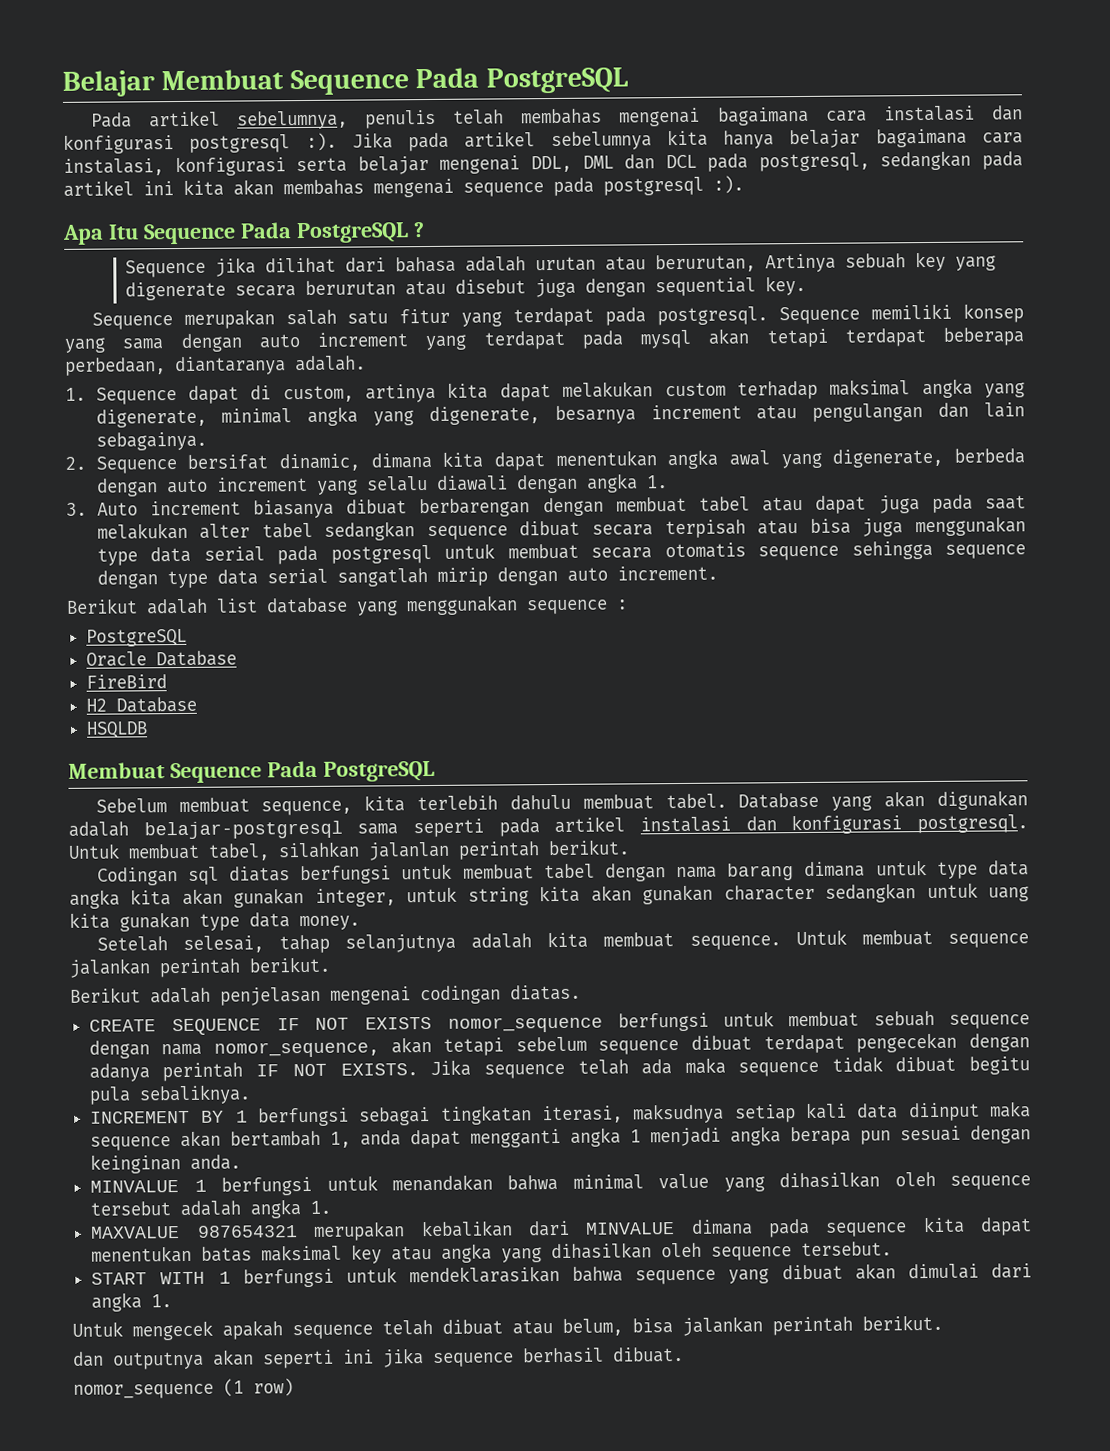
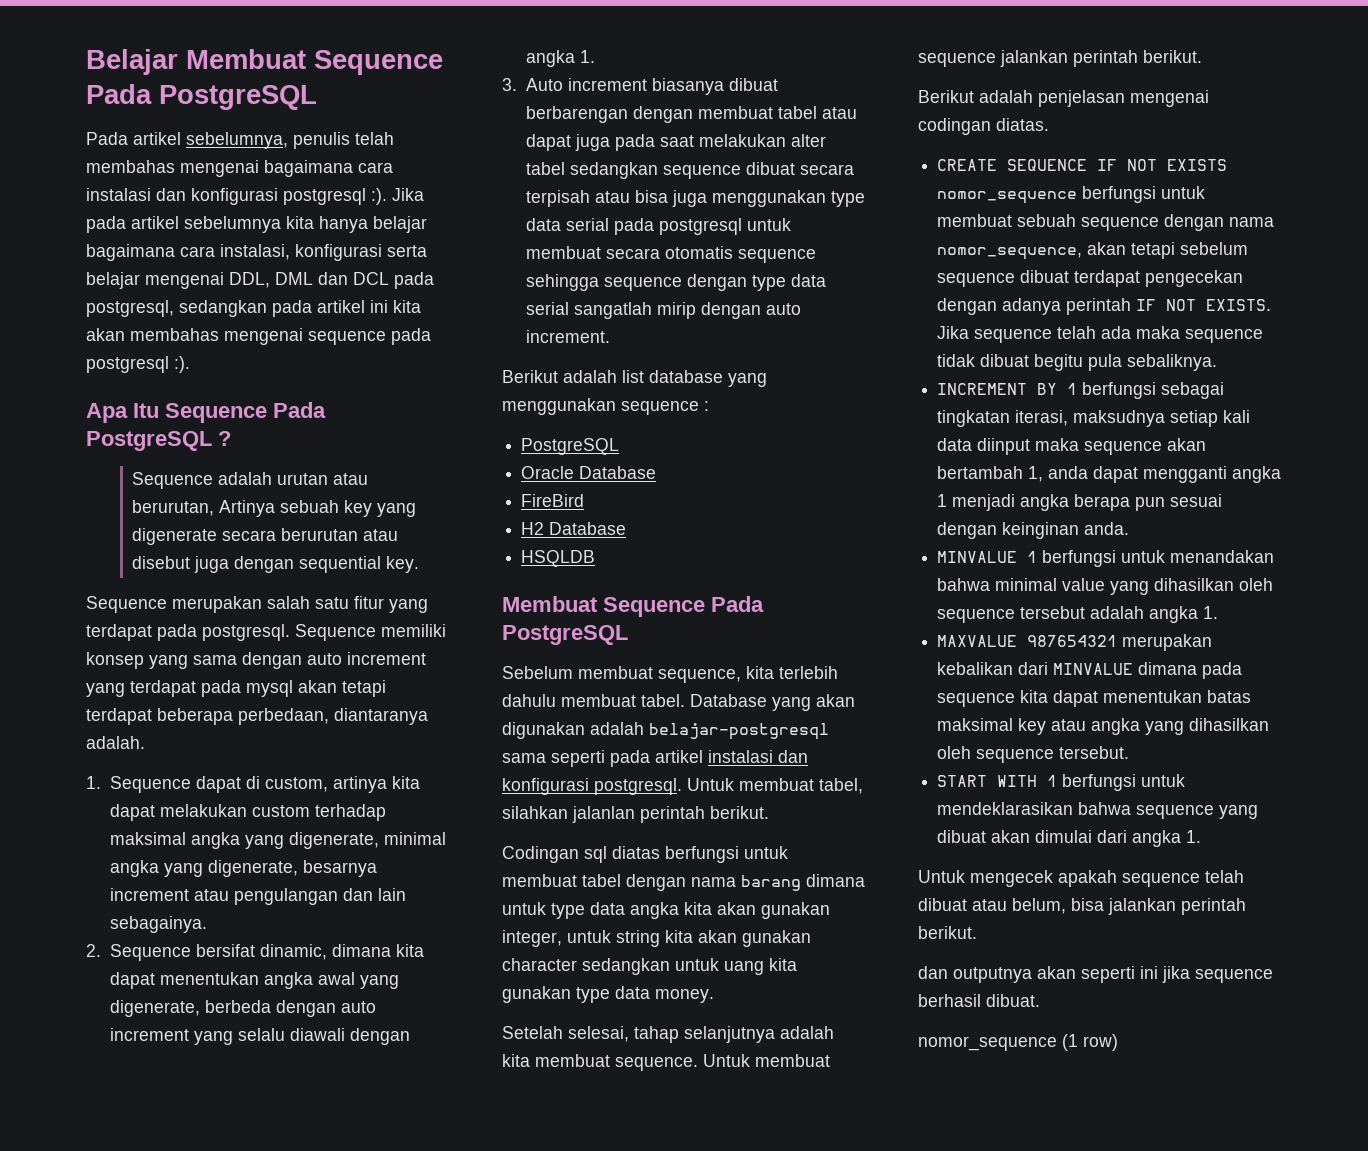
- Sequence jika dilihat dari bahasa adalah urutan atau berurutan, Artinya sebuah key yang digenerate secara berurutan atau disebut juga dengan sequential key.
+ Sequence adalah urutan atau berurutan, Artinya sebuah key yang digenerate secara berurutan atau disebut juga dengan sequential key.

